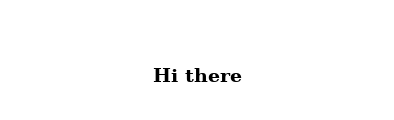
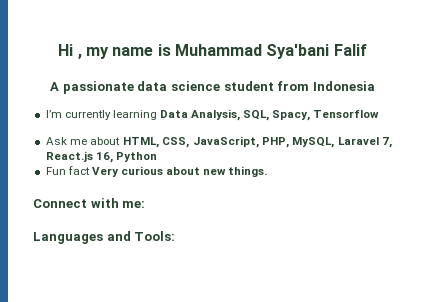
- Hi there
+ Hi , my name is Muhammad Sya'bani Falif
+ A passionate data science student from Indonesia
+ I’m currently learning Data Analysis, SQL, Spacy, Tensorflow
+ Ask me about HTML, CSS, JavaScript, PHP, MySQL, Laravel 7, React.js 16, Python
+ Fun fact Very curious about new things.
+ Connect with me:
+ Languages and Tools:

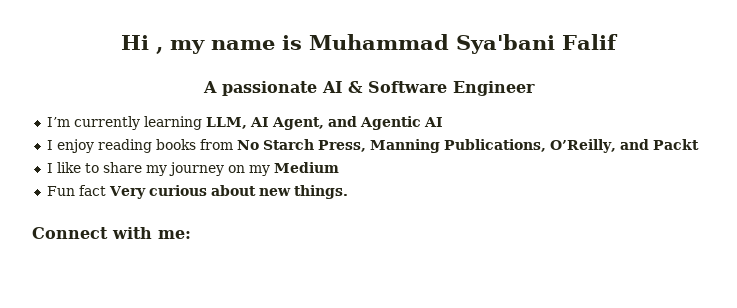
- A passionate data science student from Indonesia
- I’m currently learning Data Analysis, SQL, Spacy, Tensorflow
- Ask me about HTML, CSS, JavaScript, PHP, MySQL, Laravel 7, React.js 16, Python
+ A passionate AI & Software Engineer
+ I’m currently learning LLM, AI Agent, and Agentic AI
+ I enjoy reading books from No Starch Press, Manning Publications, O’Reilly, and Packt
+ I like to share my journey on my Medium
- Languages and Tools:

